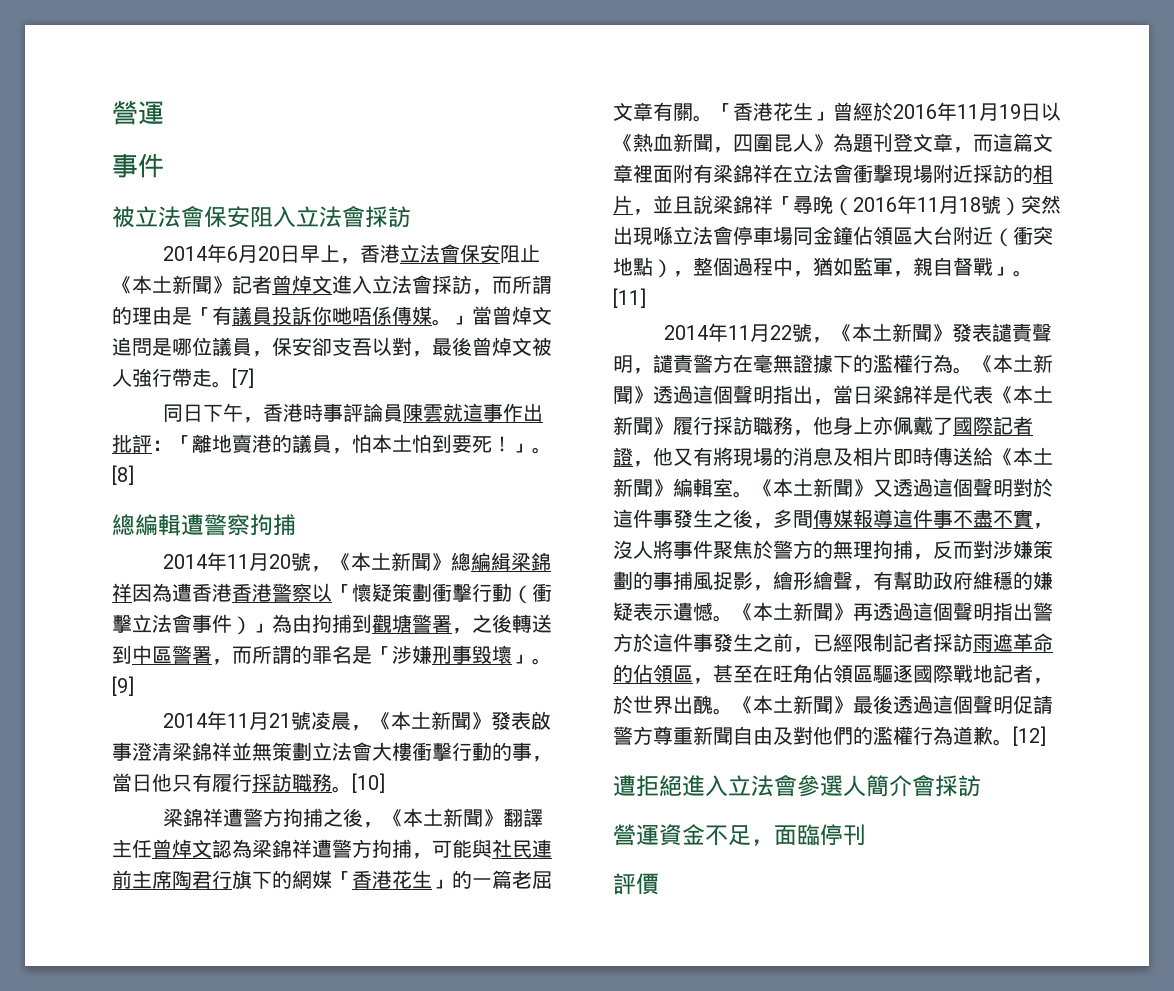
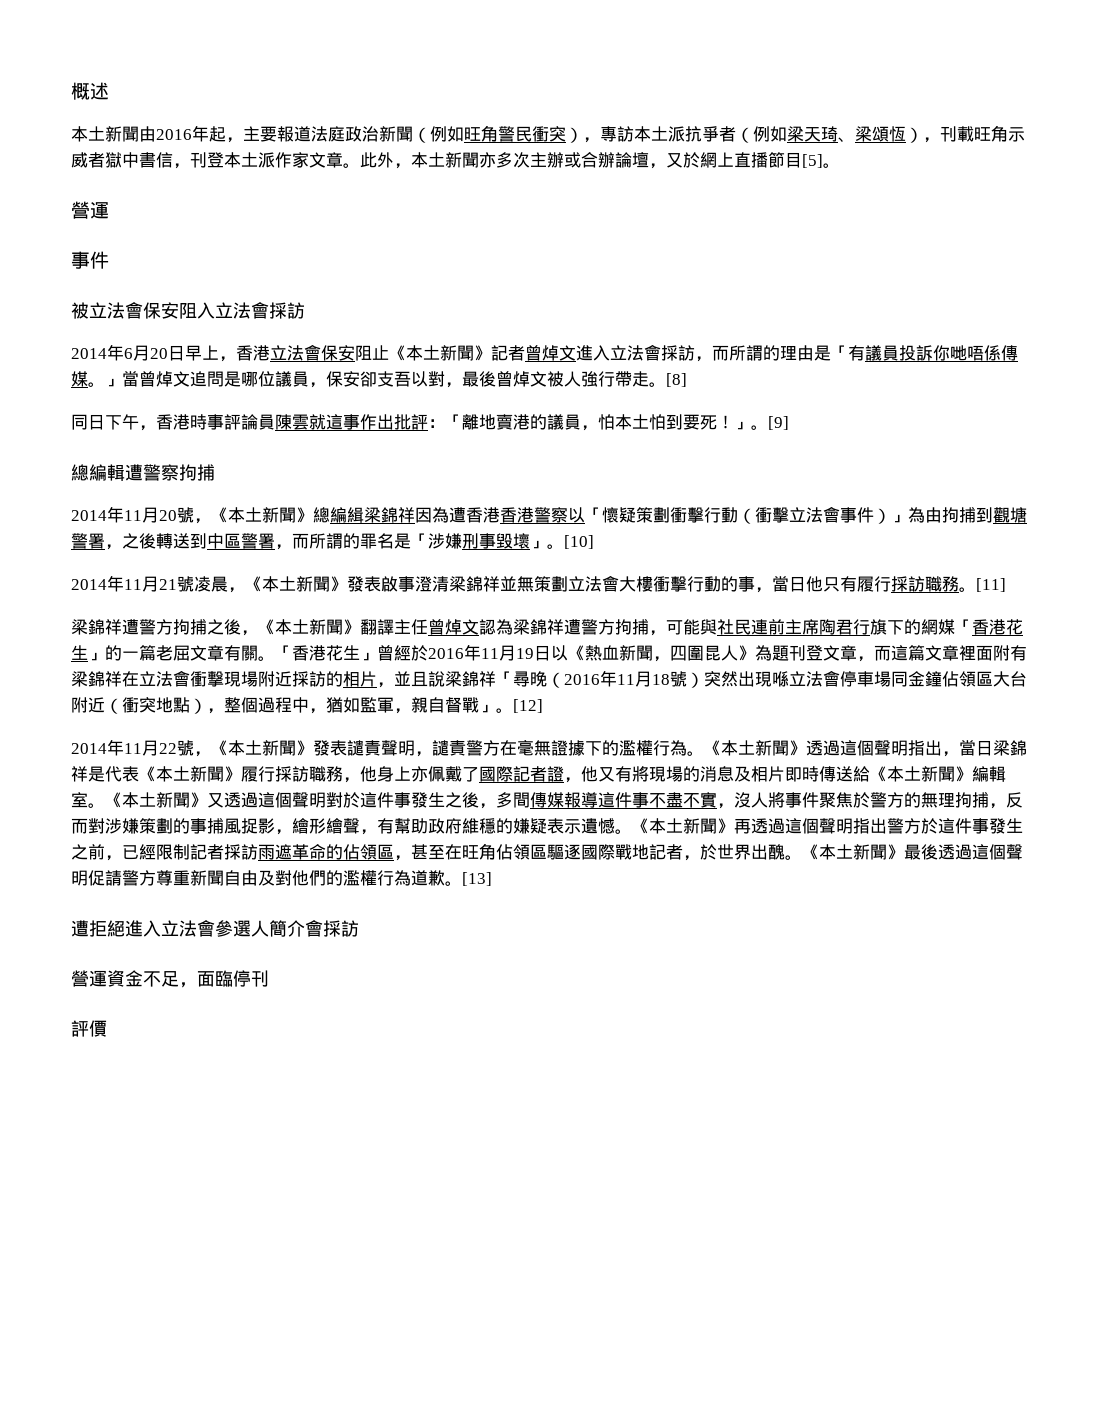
+ 概述
+ 本土新聞由2016年起，主要報道法庭政治新聞（例如旺角警民衝突），專訪本土派抗爭者（例如梁天琦、梁頌恆），刊載旺角示威者獄中書信，刊登本土派作家文章。此外，本土新聞亦多次主辦或合辦論壇，又於網上直播節目[5]。
- [7]
+ [8]
- [8]
+ [9]
- [9]
+ [10]
- [10]
+ [11]
- [11]
+ [12]
- [12]
+ [13]

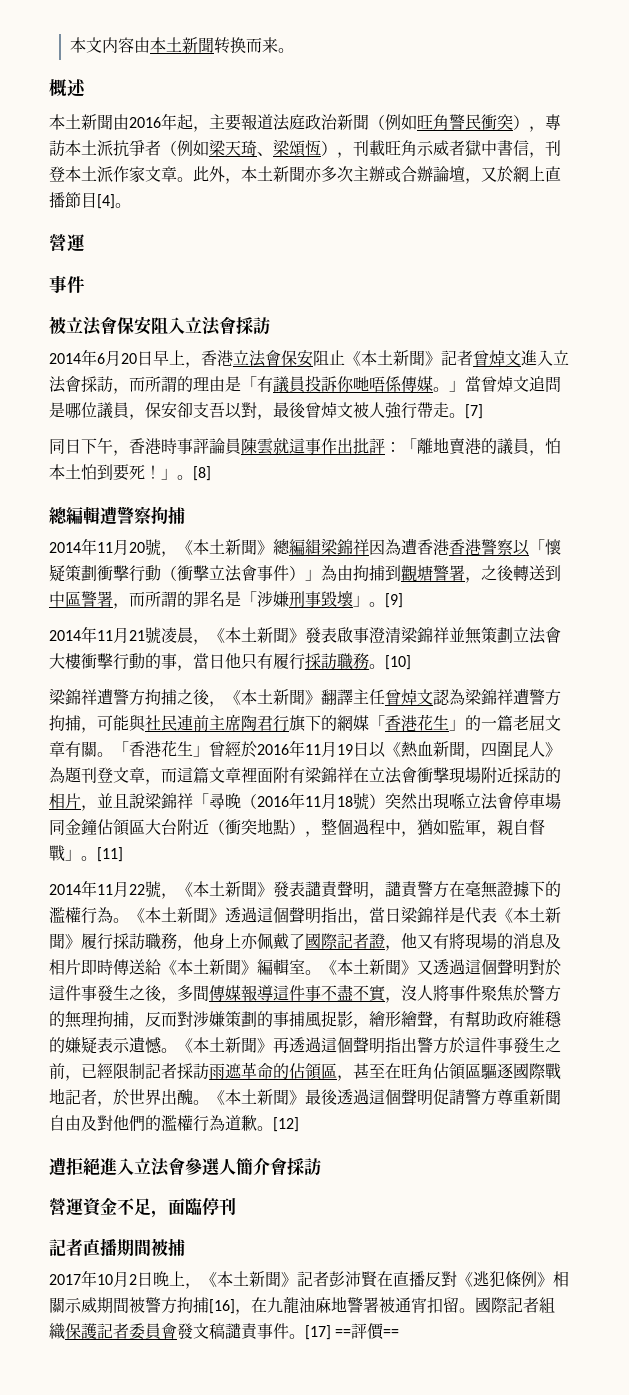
+ 本文内容由本土新聞转换而来。
- 此外，本土新聞亦多次主辦或合辦論壇，又於網上直播節目[5]。
+ 此外，本土新聞亦多次主辦或合辦論壇，又於網上直播節目[4]。
- [8]
+ [7]
- [9]
+ [8]
- [10]
+ [9]
- [11]
+ [10]
- [12]
+ [11]
- [13]
+ [12]
- 評價
+ 記者直播期間被捕
+ 2017年10月2日晚上，《本土新聞》記者彭沛賢在直播反對《逃犯條例》相關示威期間被警方拘捕[16]，在九龍油麻地警署被通宵扣留。國際記者組織保護記者委員會發文稿譴責事件。[17] ==評價==

